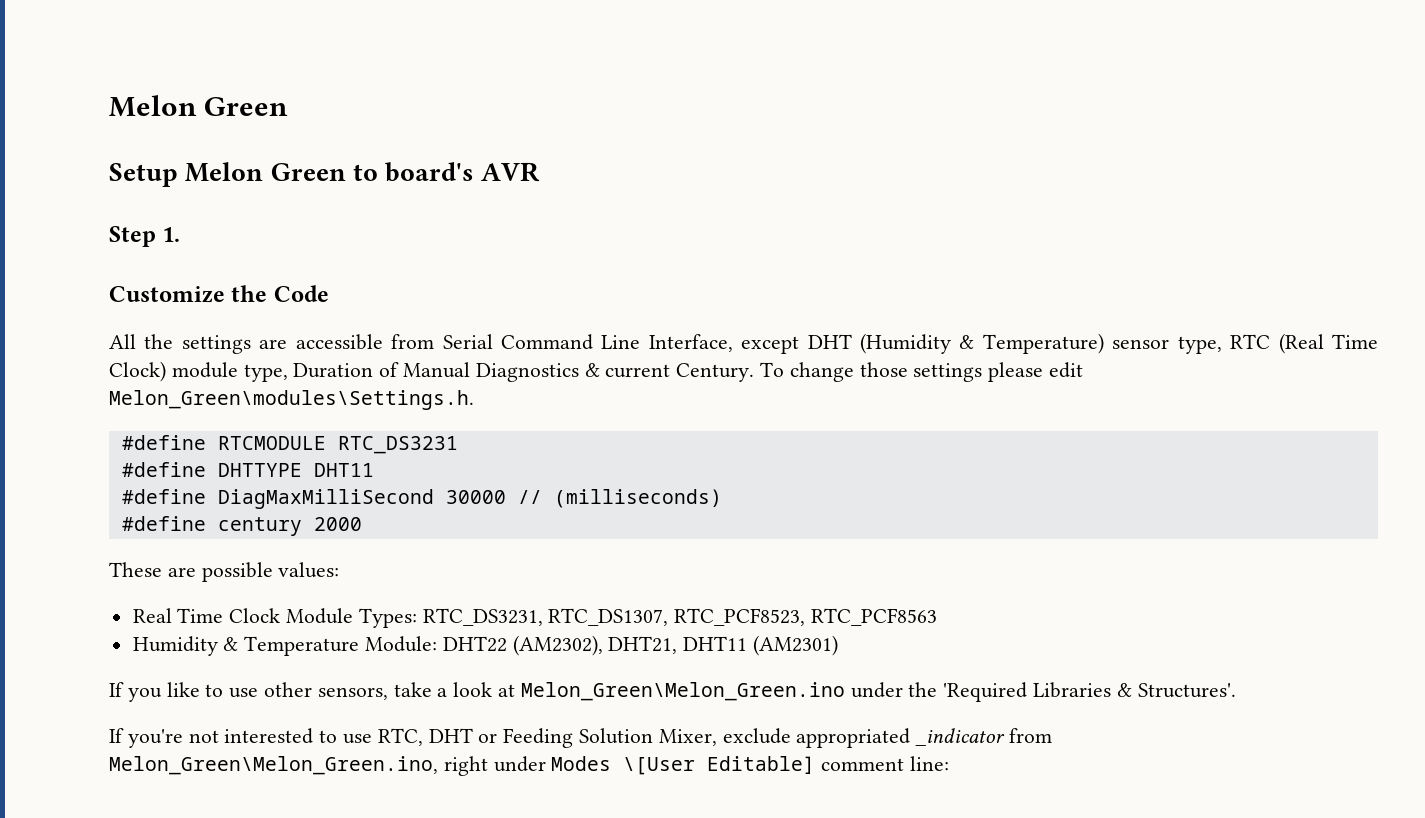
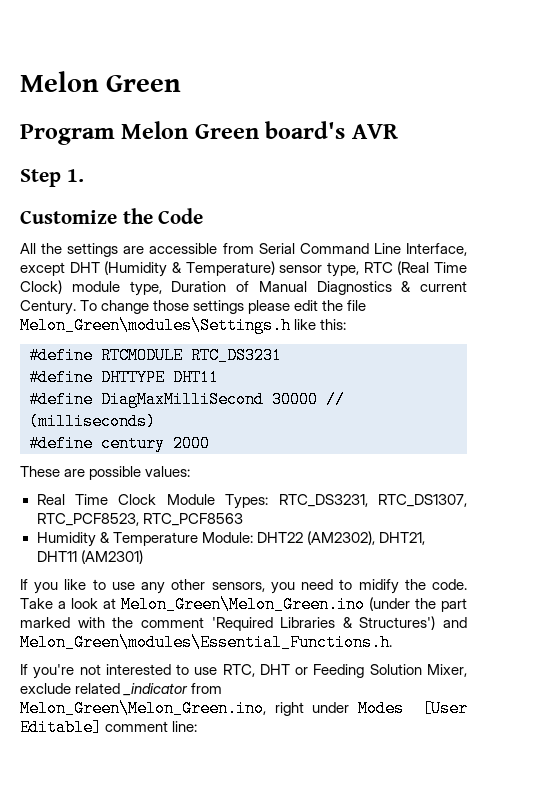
- Setup Melon Green to board's AVR
+ Program Melon Green board's AVR
- To change those settings please edit Melon_Green\modules\Settings.h.
+ To change those settings please edit the file Melon_Green\modules\Settings.h like this:
- If you like to use other sensors, take a look at Melon_Green\Melon_Green.ino under the 'Required Libraries & Structures'.
+ If you like to use any other sensors, you need to midify the code. Take a look at Melon_Green\Melon_Green.ino (under the part marked with the comment 'Required Libraries & Structures') and Melon_Green\modules\Essential_Functions.h.
- If you're not interested to use RTC, DHT or Feeding Solution Mixer, exclude appropriated _indicator from Melon_Green\Melon_Green.ino, right under Modes \[User Editable] comment line:
+ If you're not interested to use RTC, DHT or Feeding Solution Mixer, exclude related _indicator from Melon_Green\Melon_Green.ino, right under Modes [User Editable] comment line:

